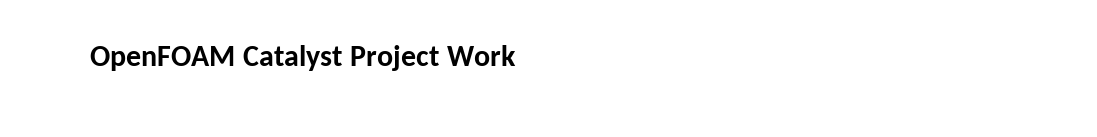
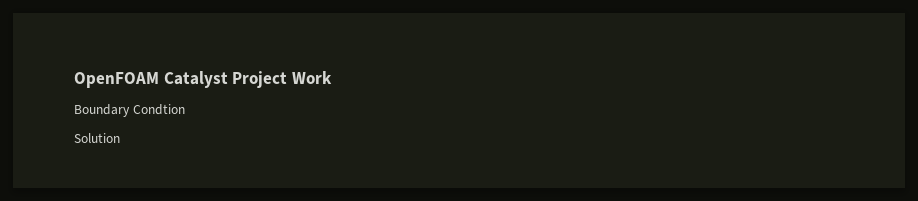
+ Boundary Condtion
+ Solution

